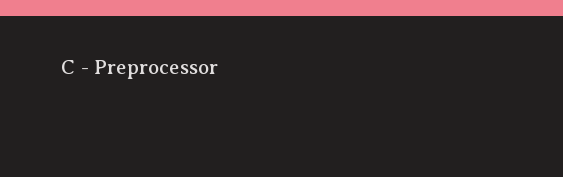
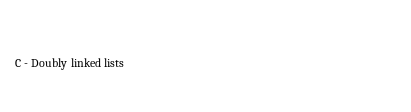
- C - Preprocessor
+ C - Doubly linked lists

